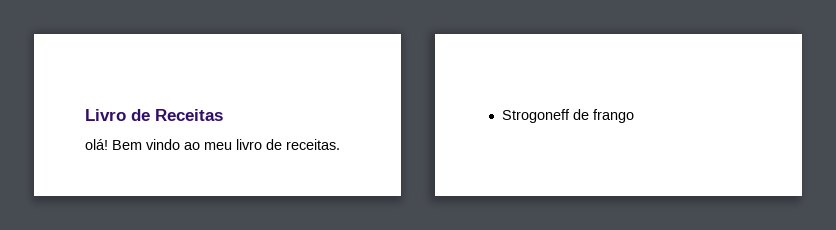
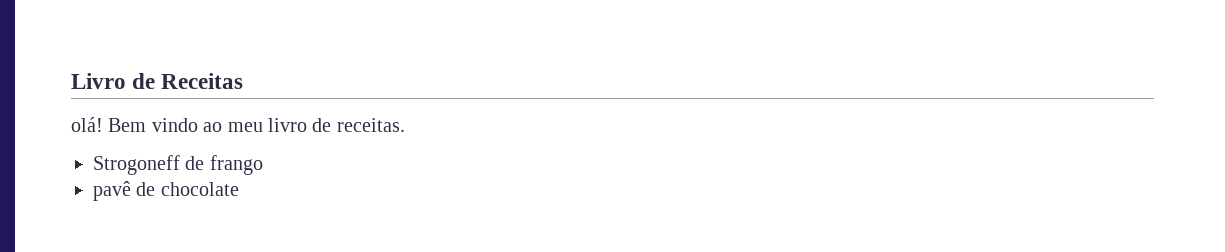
+ pavê de chocolate

